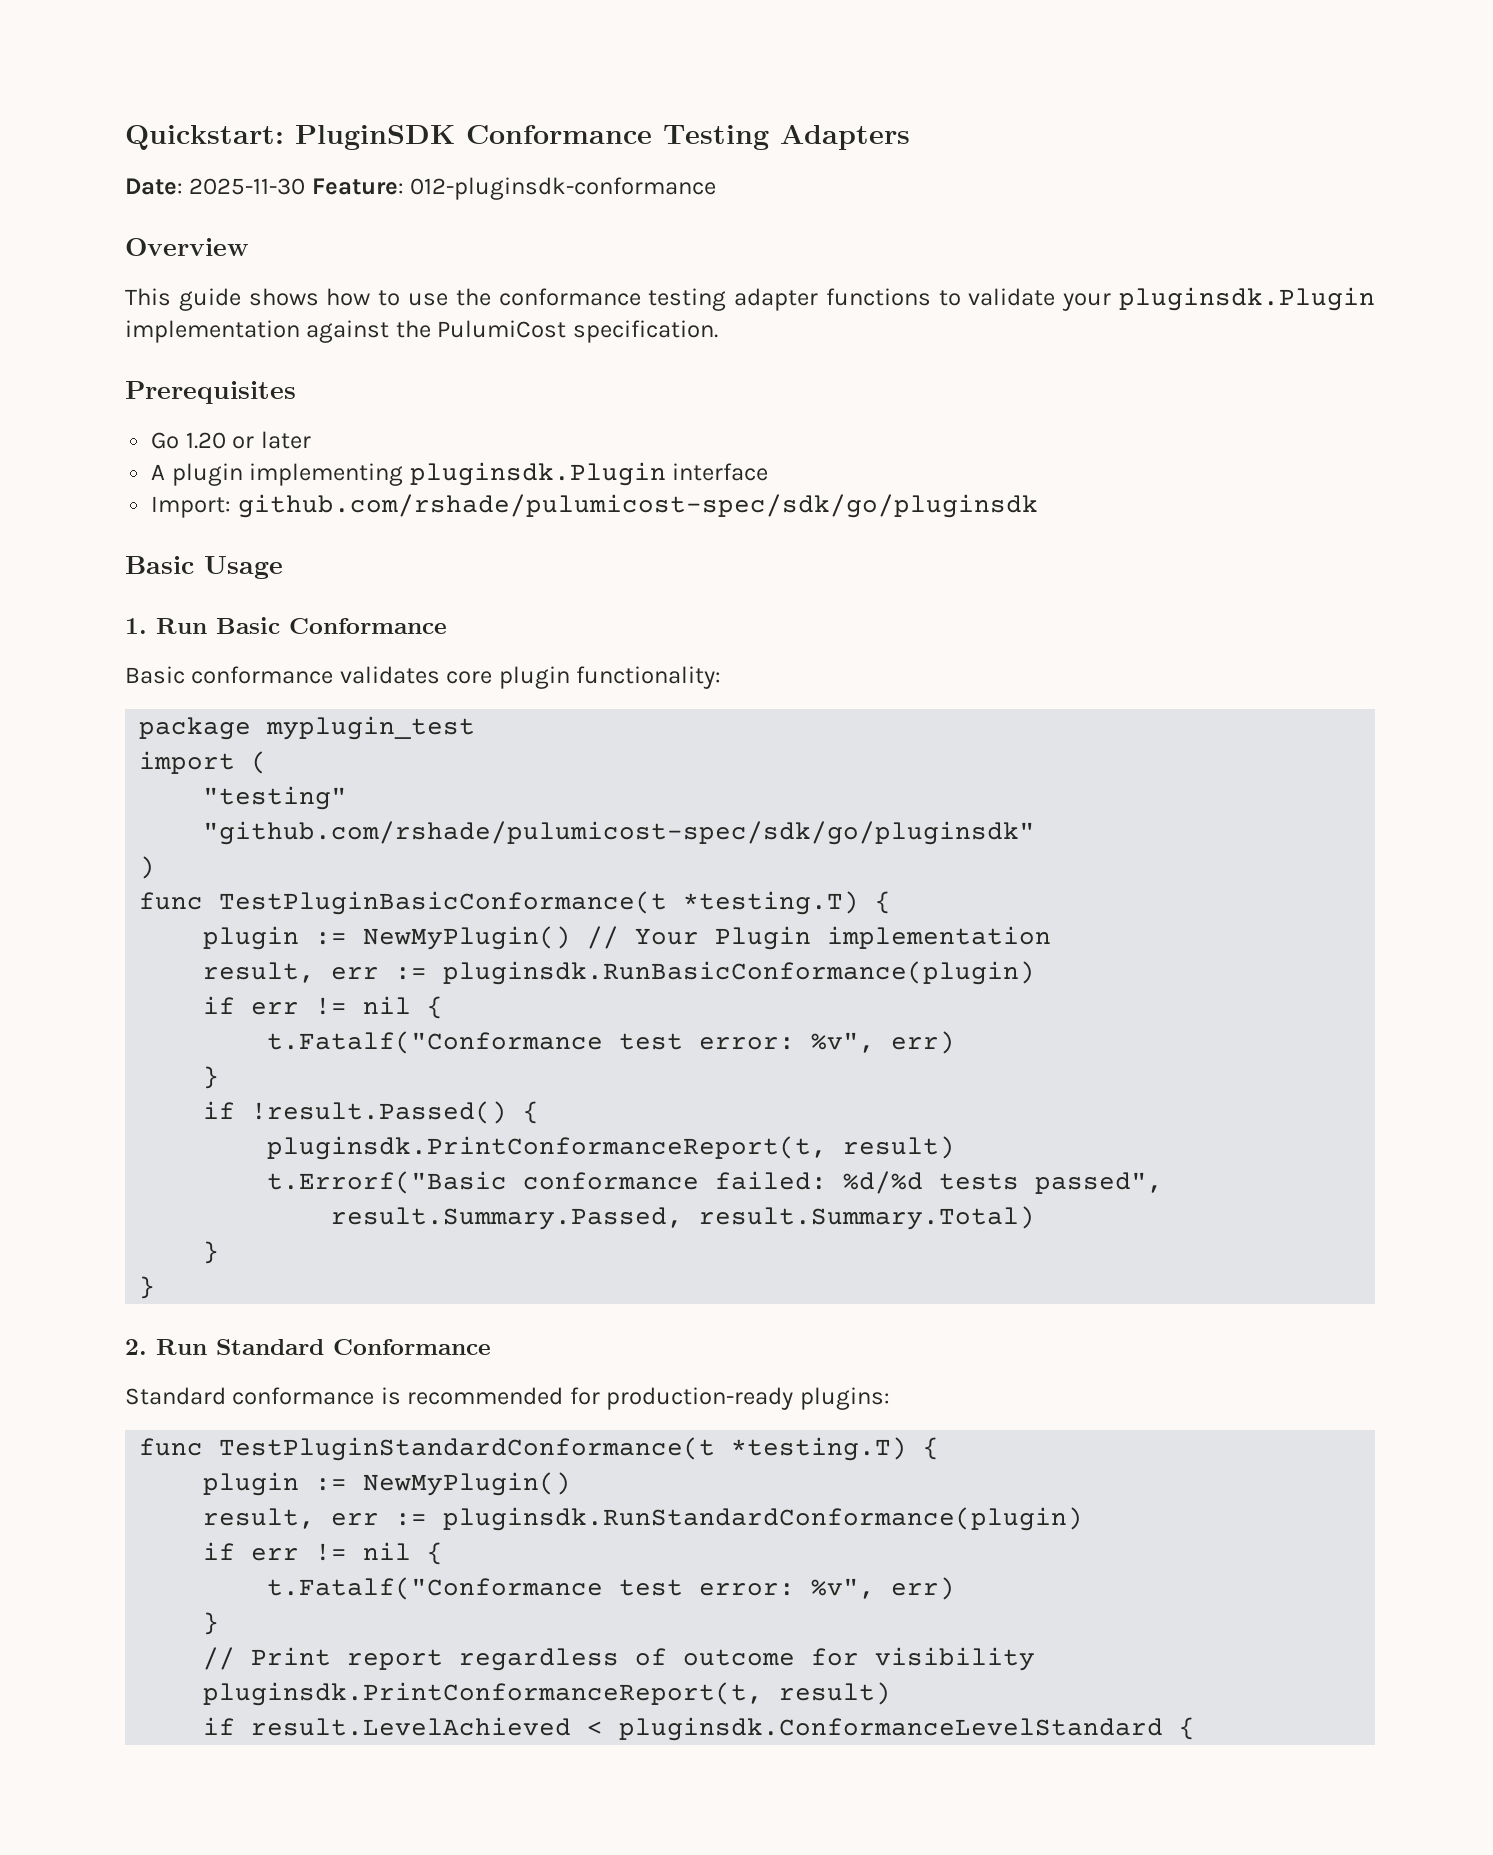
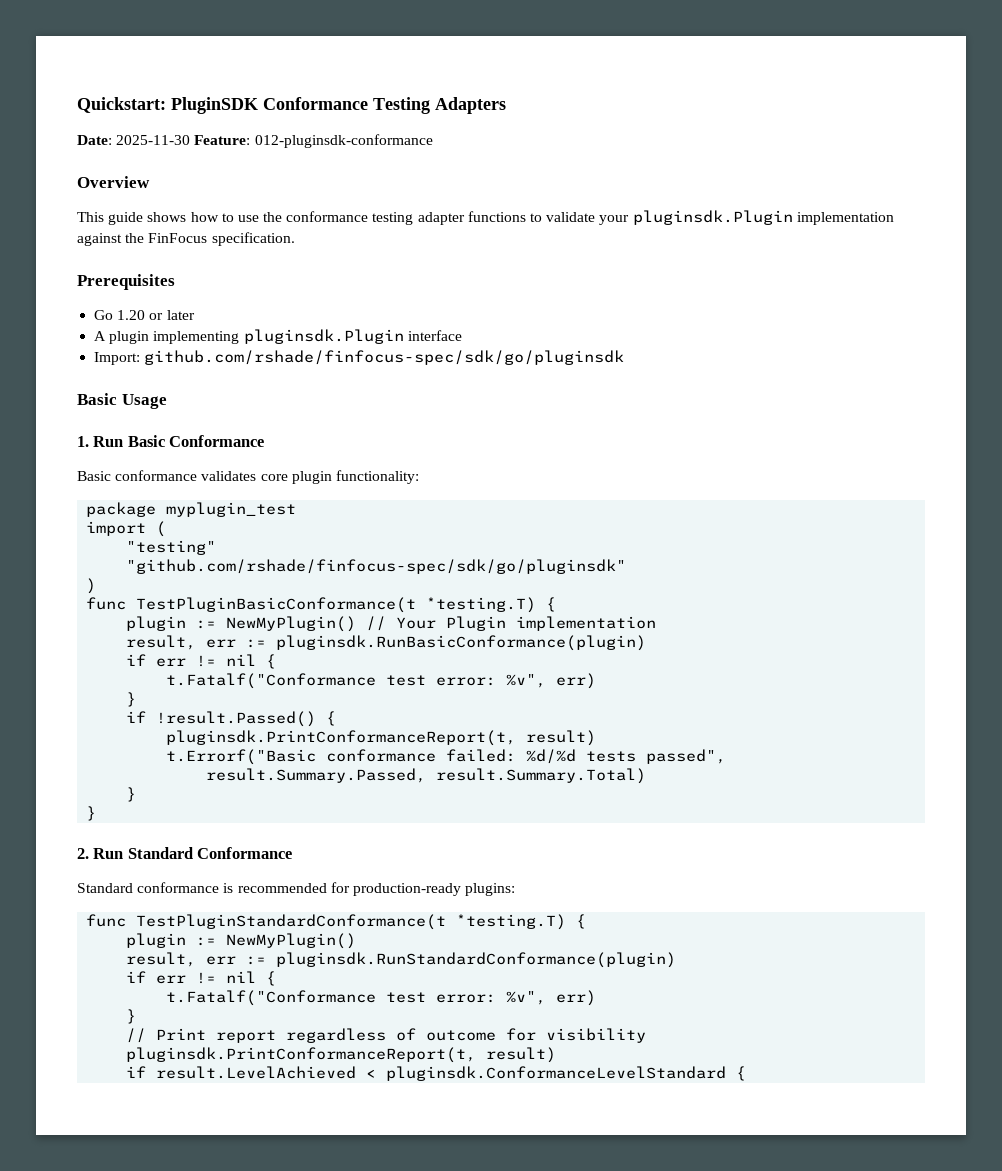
- This guide shows how to use the conformance testing adapter functions to validate your pluginsdk.Plugin implementation against the PulumiCost specification.
+ This guide shows how to use the conformance testing adapter functions to validate your pluginsdk.Plugin implementation against the FinFocus specification.
- Import: github.com/rshade/pulumicost-spec/sdk/go/pluginsdk
+ Import: github.com/rshade/finfocus-spec/sdk/go/pluginsdk
- "github.com/rshade/pulumicost-spec/sdk/go/pluginsdk"
+ "github.com/rshade/finfocus-spec/sdk/go/pluginsdk"

